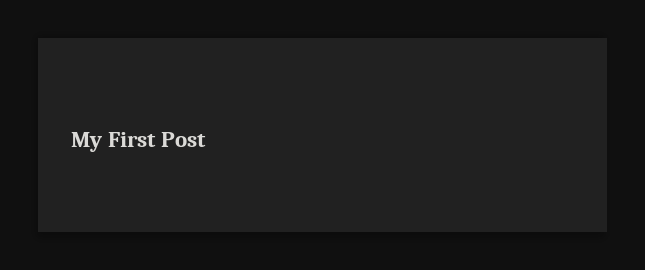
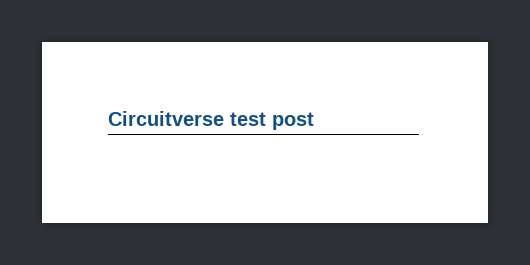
- My First Post
+ Circuitverse test post

